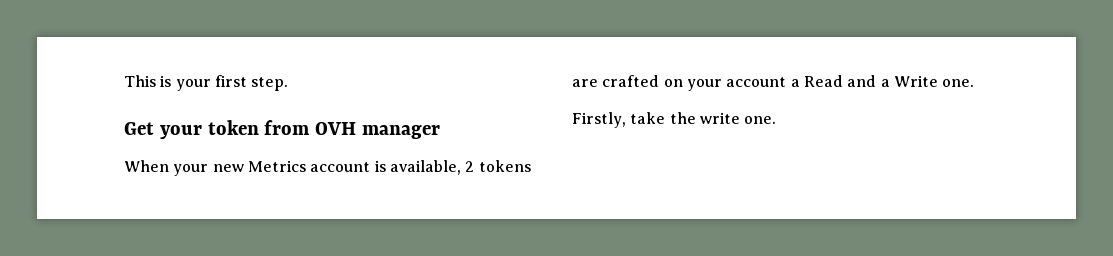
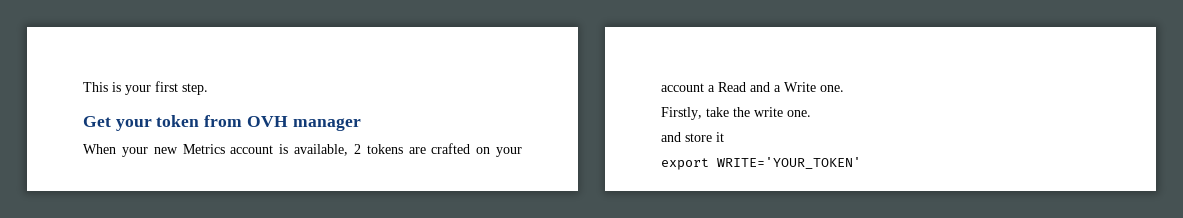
+ and store it
+ export WRITE='YOUR_TOKEN'

